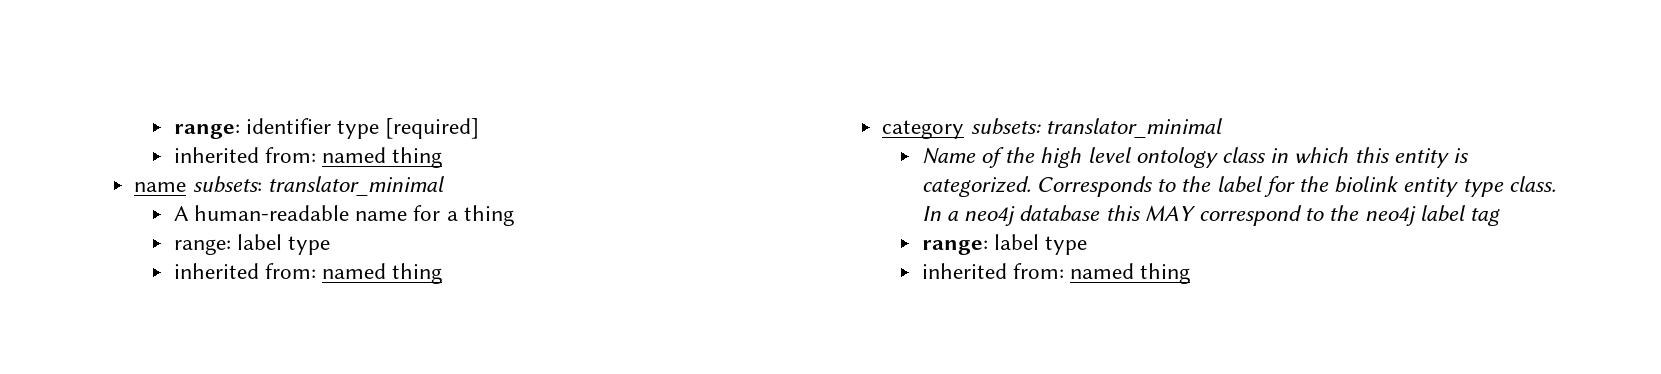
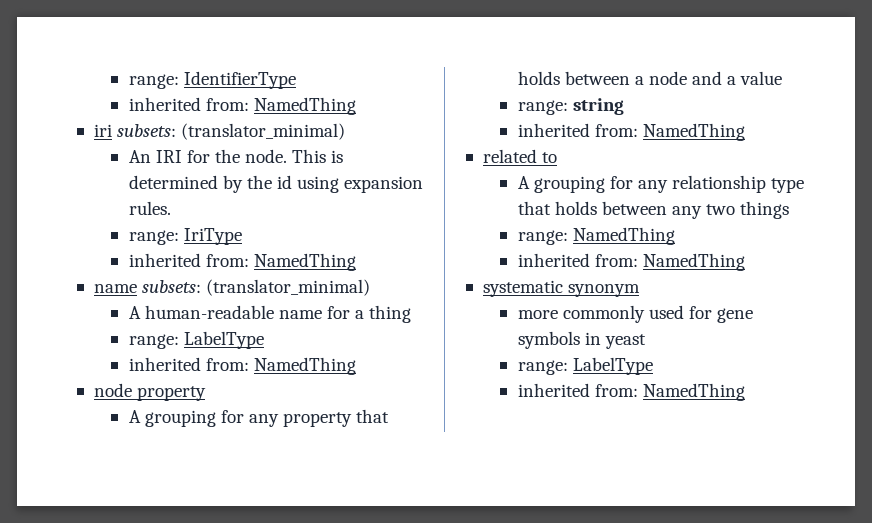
- range: identifier type [required]
- inherited from: named thing
+ range: IdentifierType
+ inherited from: NamedThing
+ iri subsets: (translator_minimal)
+ An IRI for the node. This is determined by the id using expansion rules.
+ range: IriType
+ inherited from: NamedThing
- name subsets: translator_minimal
+ name subsets: (translator_minimal)
  A human-readable name for a thing
- range: label type
- inherited from: named thing
- category subsets: translator_minimal
- Name of the high level ontology class in which this entity is categorized. Corresponds to the label for the biolink entity type class. In a neo4j database this MAY correspond to the neo4j label tag
- range: label type
- inherited from: named thing
+ range: LabelType
+ inherited from: NamedThing
+ node property
+ A grouping for any property that holds between a node and a value
+ range: string
+ inherited from: NamedThing
+ related to
+ A grouping for any relationship type that holds between any two things
+ range: NamedThing
+ inherited from: NamedThing
+ systematic synonym
+ more commonly used for gene symbols in yeast
+ range: LabelType
+ inherited from: NamedThing

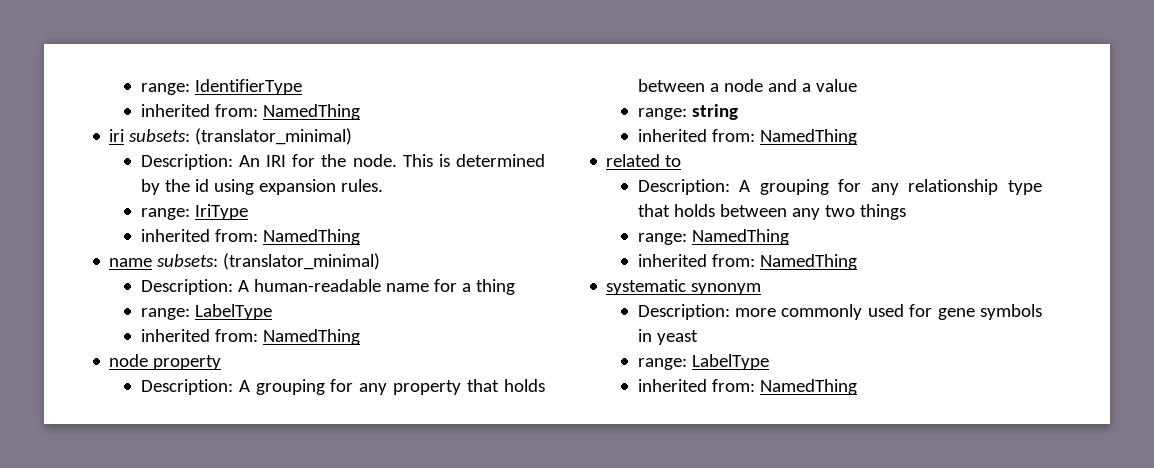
- An IRI for the node.
+ Description: An IRI for the node.
- A human-readable name for a thing
+ Description: A human-readable name for a thing
- A grouping for any property that holds between a node and a value
+ Description: A grouping for any property that holds between a node and a value
- A grouping for any relationship type that holds between any two things
+ Description: A grouping for any relationship type that holds between any two things
- more commonly used for gene symbols in yeast
+ Description: more commonly used for gene symbols in yeast

